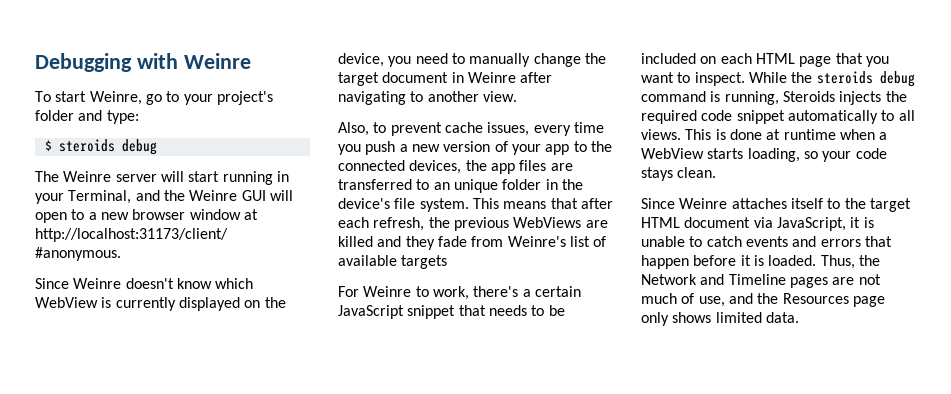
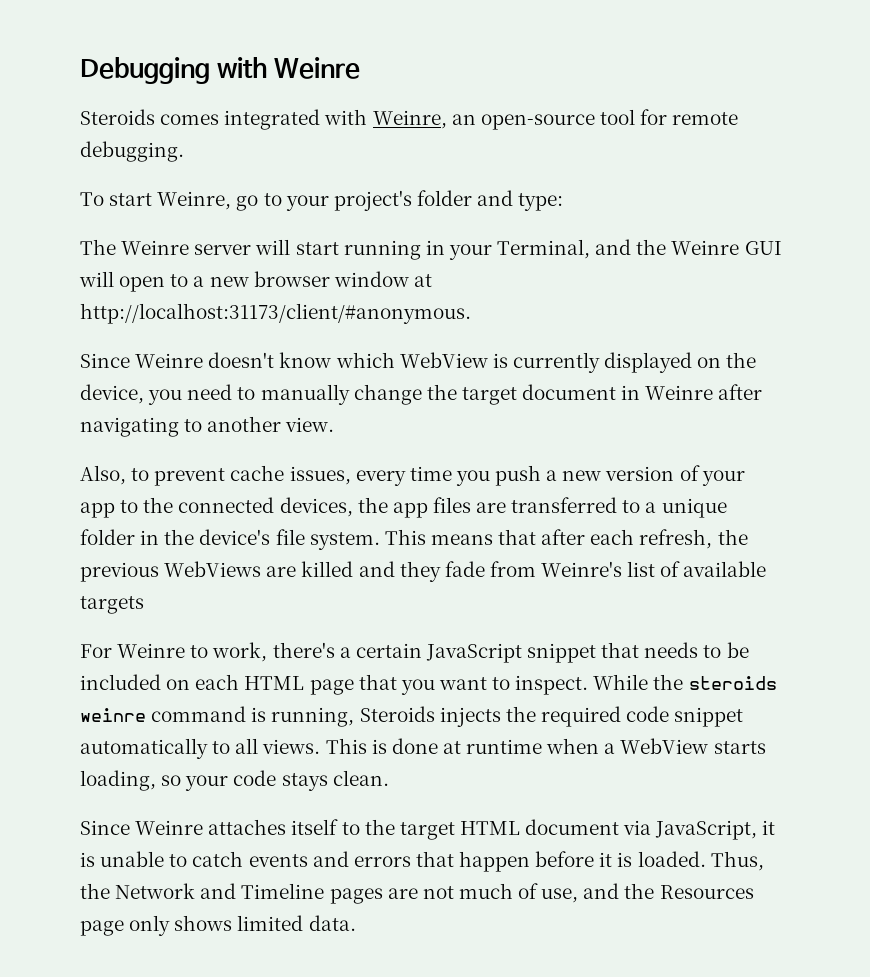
+ Steroids comes integrated with Weinre, an open-source tool for remote debugging.
- $ steroids debug
- Also, to prevent cache issues, every time you push a new version of your app to the connected devices, the app files are transferred to an unique folder in the device's file system.
+ Also, to prevent cache issues, every time you push a new version of your app to the connected devices, the app files are transferred to a unique folder in the device's file system.
- While the steroids debug command is running, Steroids injects the required code snippet automatically to all views.
+ While the steroids weinre command is running, Steroids injects the required code snippet automatically to all views.

